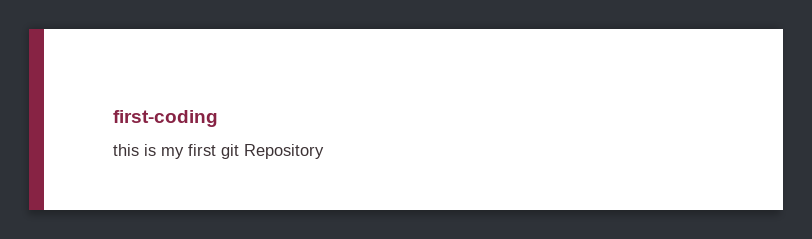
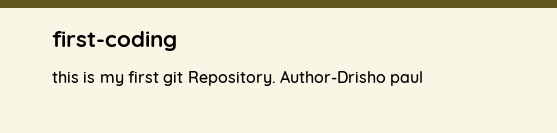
- this is my first git Repository
+ this is my first git Repository. Author-Drisho paul

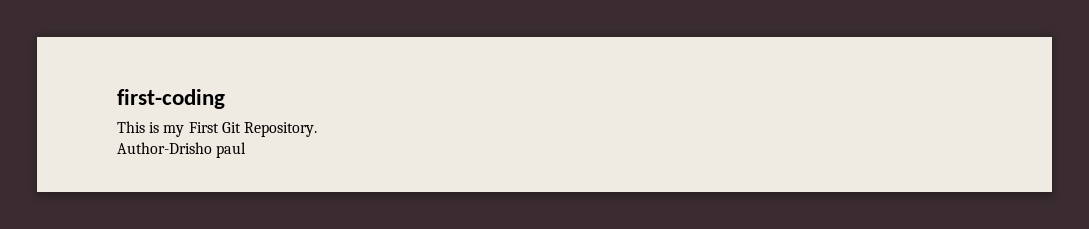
- this is my first git Repository. Author-Drisho paul
+ This is my First Git Repository.
+ Author-Drisho paul

